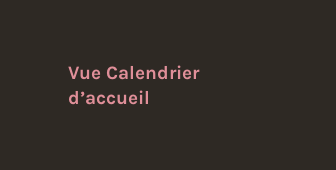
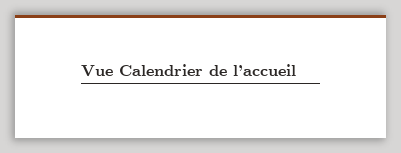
- Vue Calendrier d’accueil
+ Vue Calendrier de l’accueil

